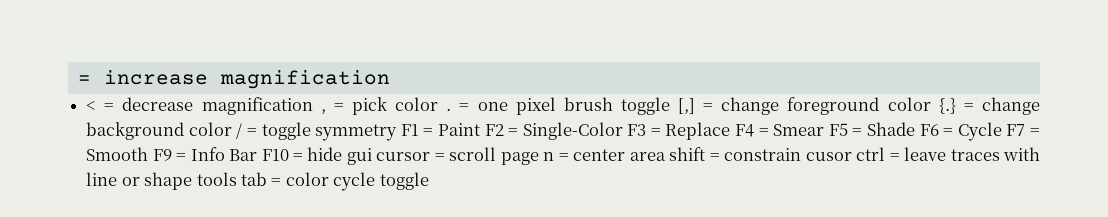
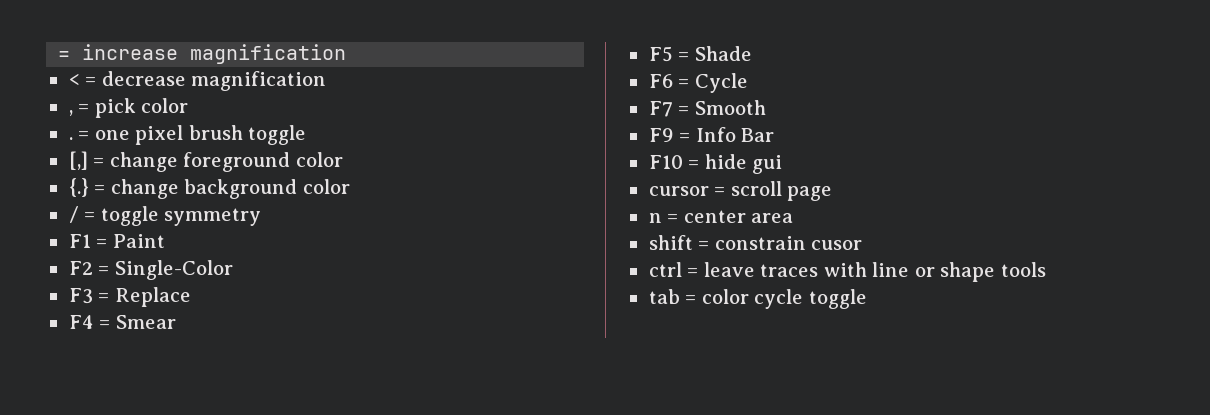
- < = decrease magnification , = pick color .
+ < = decrease magnification
+ , = pick color
+ .
- = one pixel brush toggle [,] = change foreground color {.} = change background color / = toggle symmetry F1 = Paint F2 = Single-Color F3 = Replace F4 = Smear F5 = Shade F6 = Cycle F7 = Smooth F9 = Info Bar F10 = hide gui cursor = scroll page n = center area shift = constrain cusor ctrl = leave traces with line or shape tools tab = color cycle toggle
+ = one pixel brush toggle
+ [,] = change foreground color
+ {.} = change background color
+ / = toggle symmetry
+ F1 = Paint
+ F2 = Single-Color
+ F3 = Replace
+ F4 = Smear
+ F5 = Shade
+ F6 = Cycle
+ F7 = Smooth
+ F9 = Info Bar
+ F10 = hide gui
+ cursor = scroll page
+ n = center area
+ shift = constrain cusor
+ ctrl = leave traces with line or shape tools
+ tab = color cycle toggle

